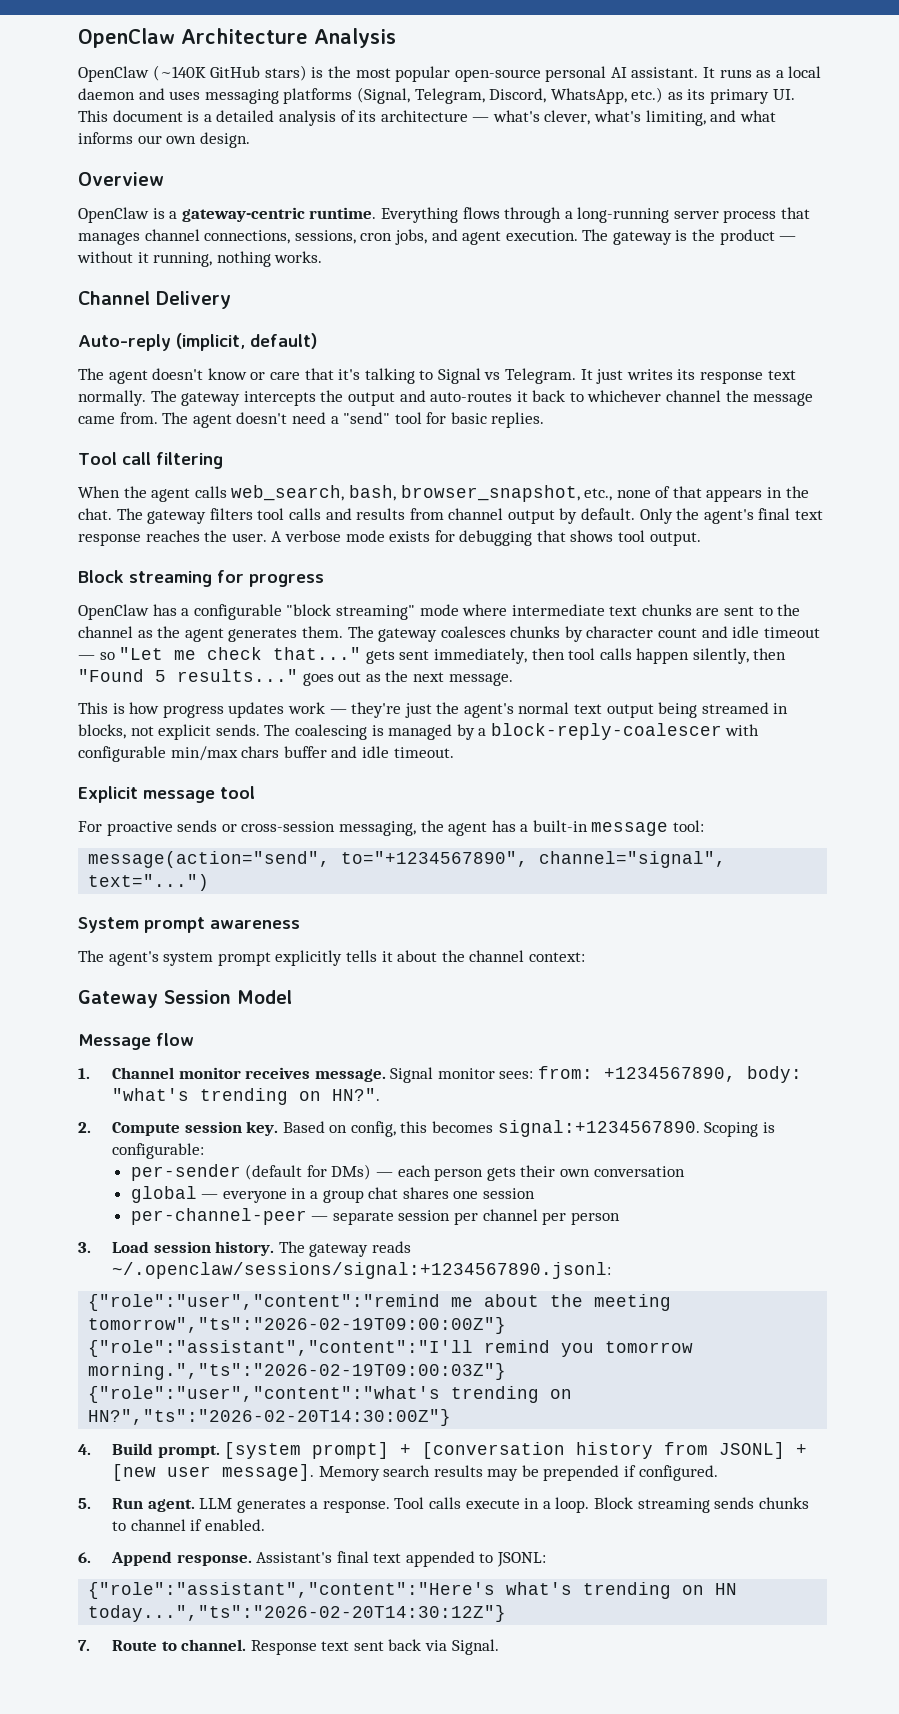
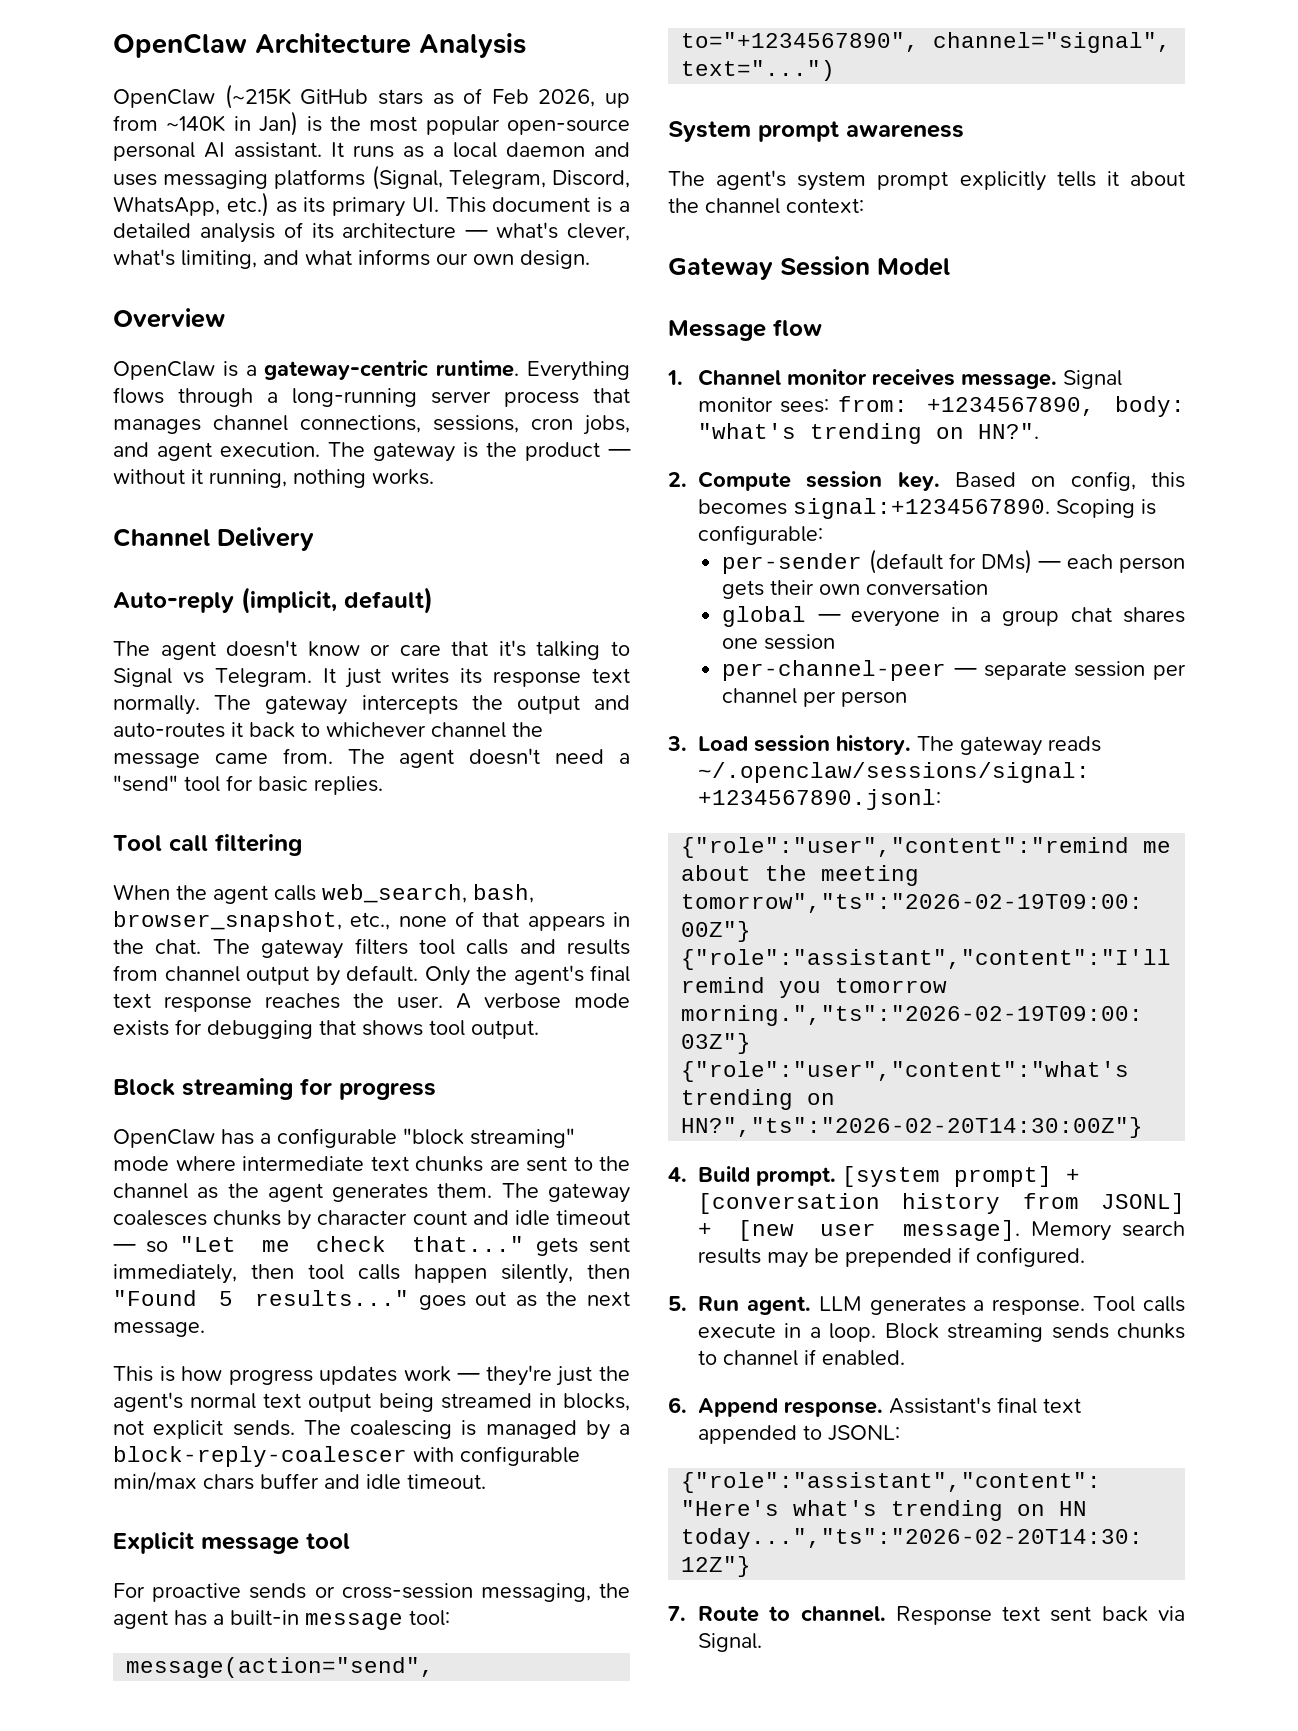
- OpenClaw (~140K GitHub stars) is the most popular open-source personal AI assistant.
+ OpenClaw (~215K GitHub stars as of Feb 2026, up from ~140K in Jan) is the most popular open-source personal AI assistant.

